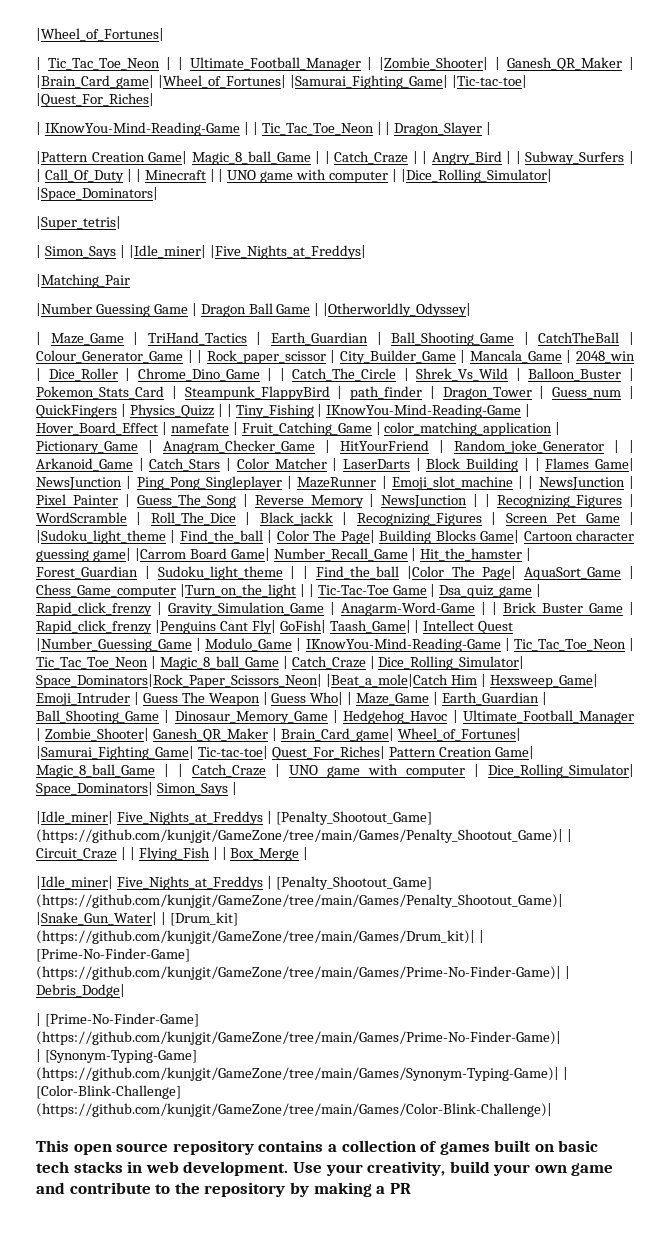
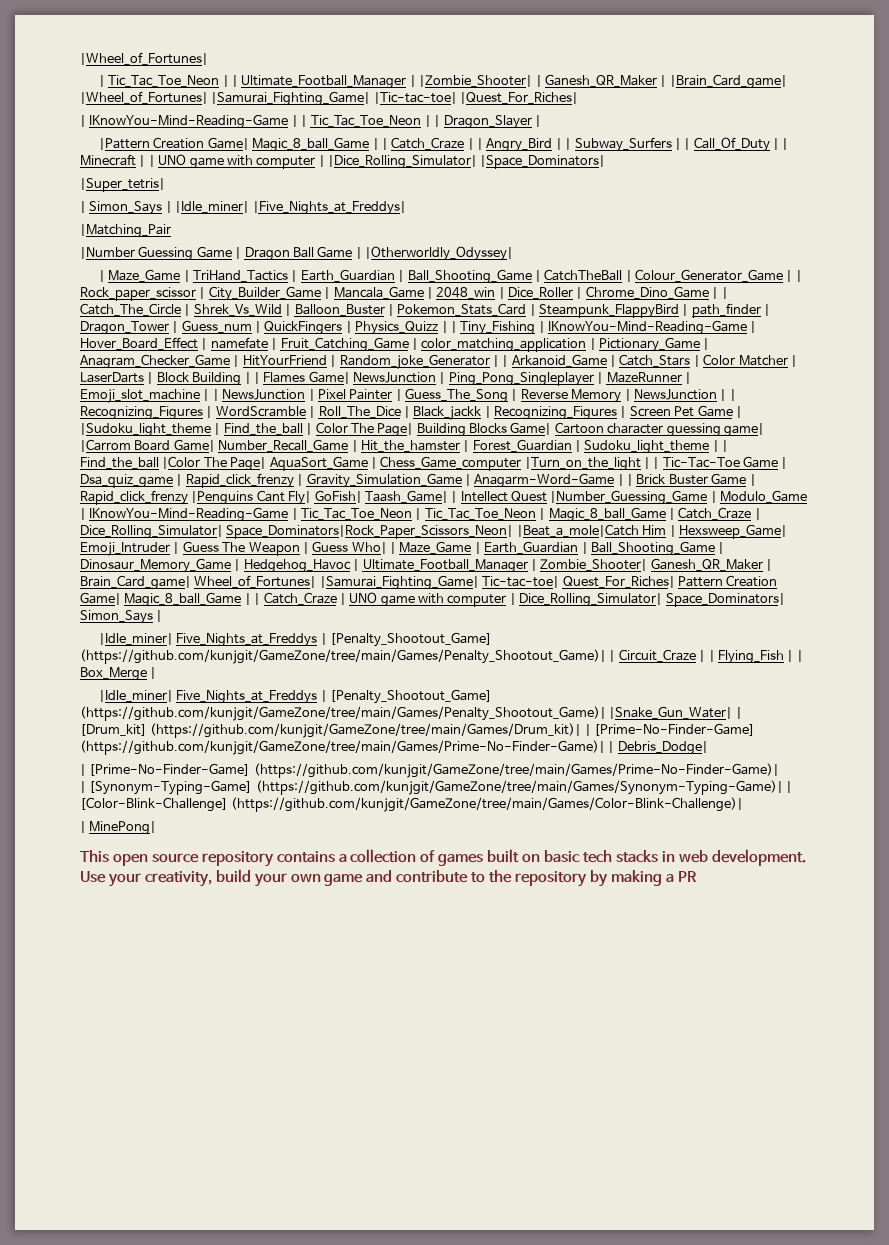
+ | MinePong|

